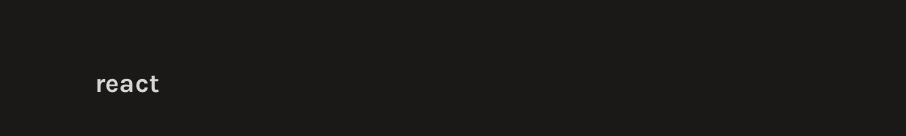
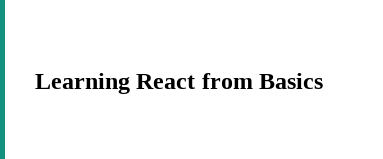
- react
+ Learning React from Basics

